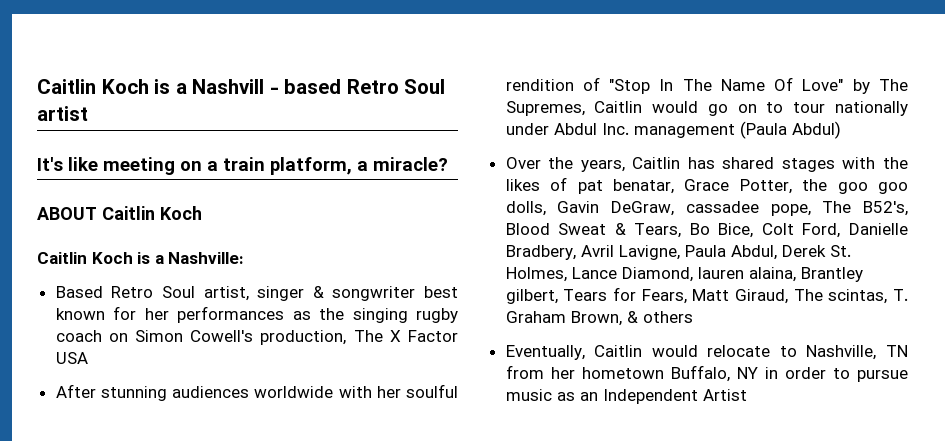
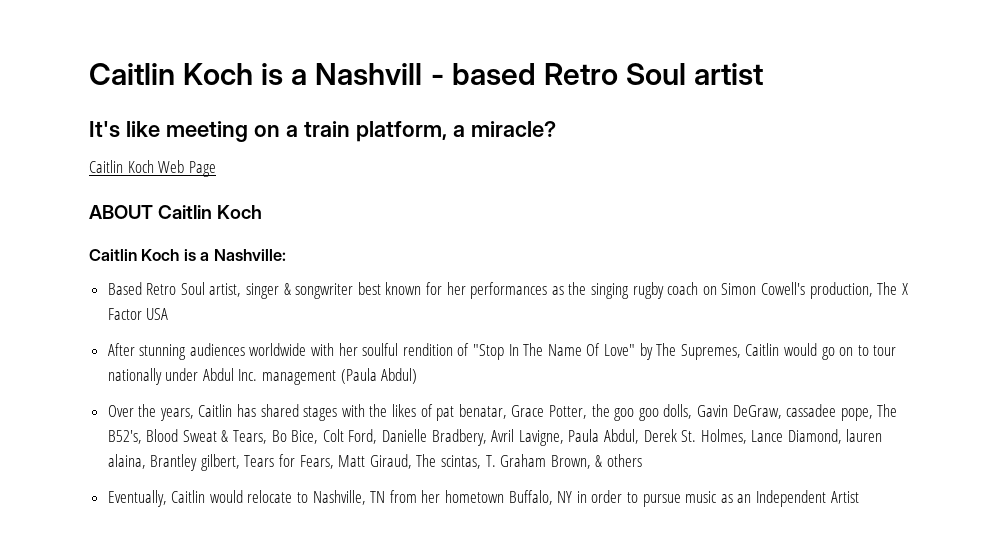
+ Caitlin Koch Web Page

